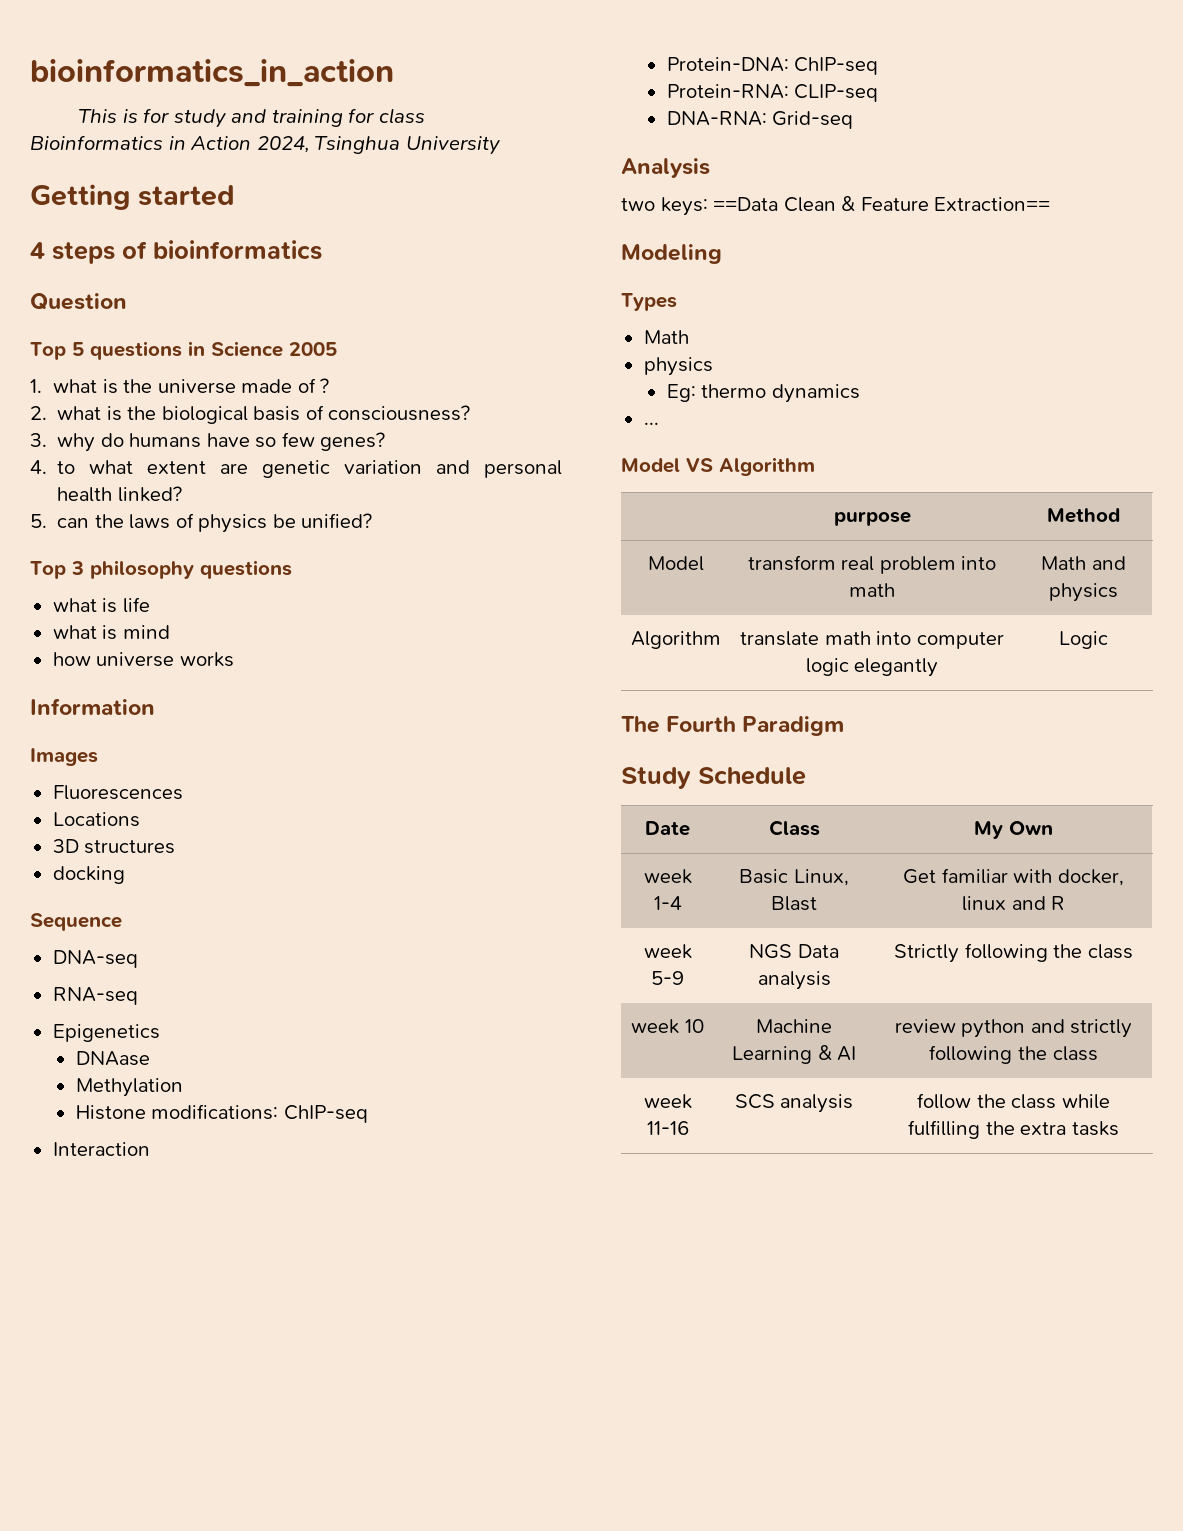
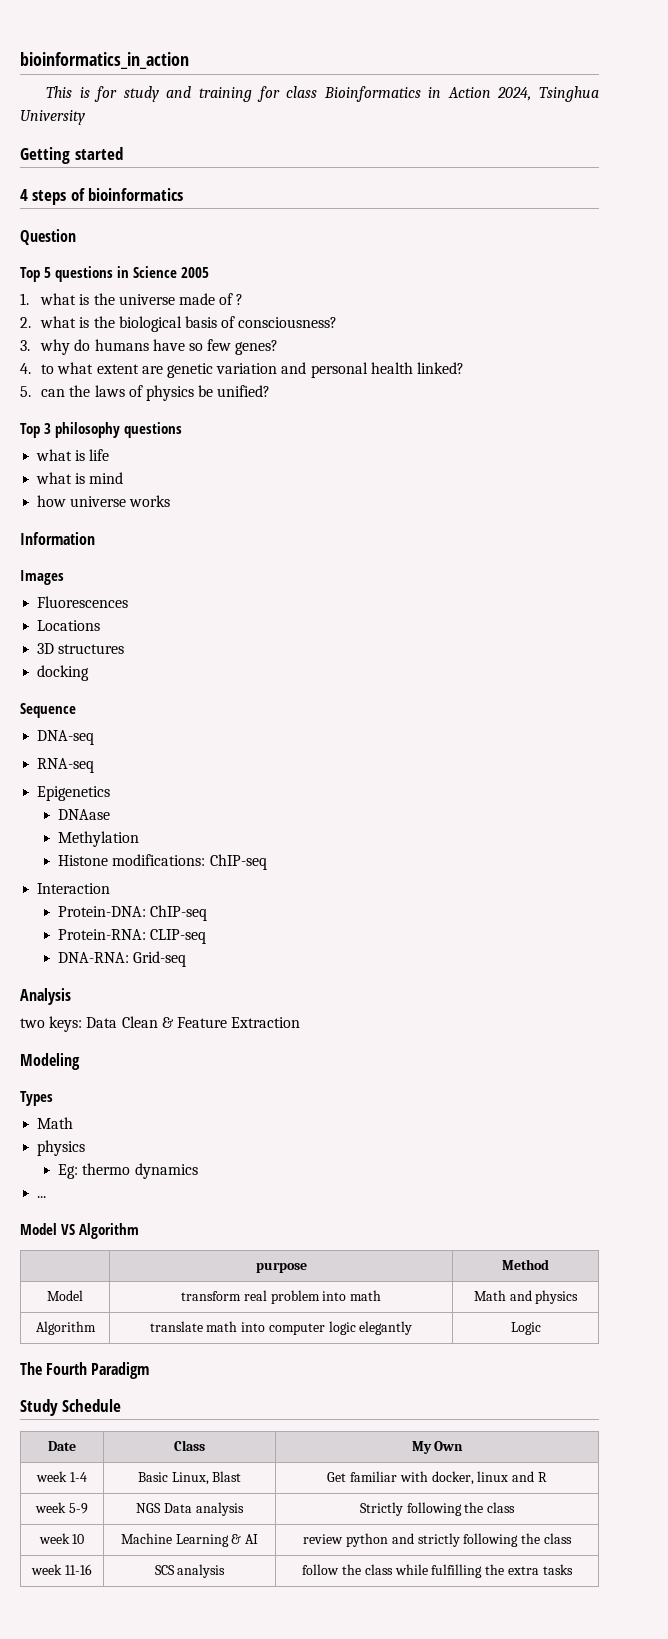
- two keys: ==Data Clean & Feature Extraction==
+ two keys: Data Clean & Feature Extraction

